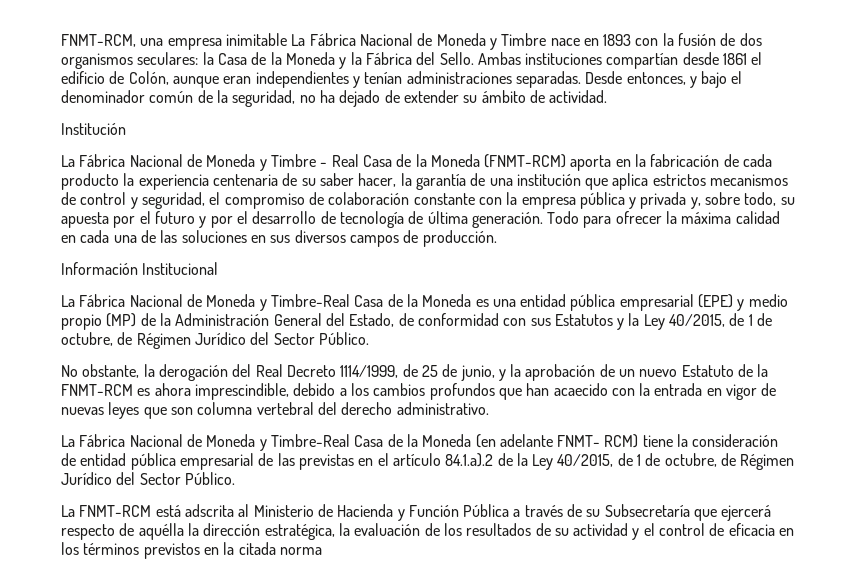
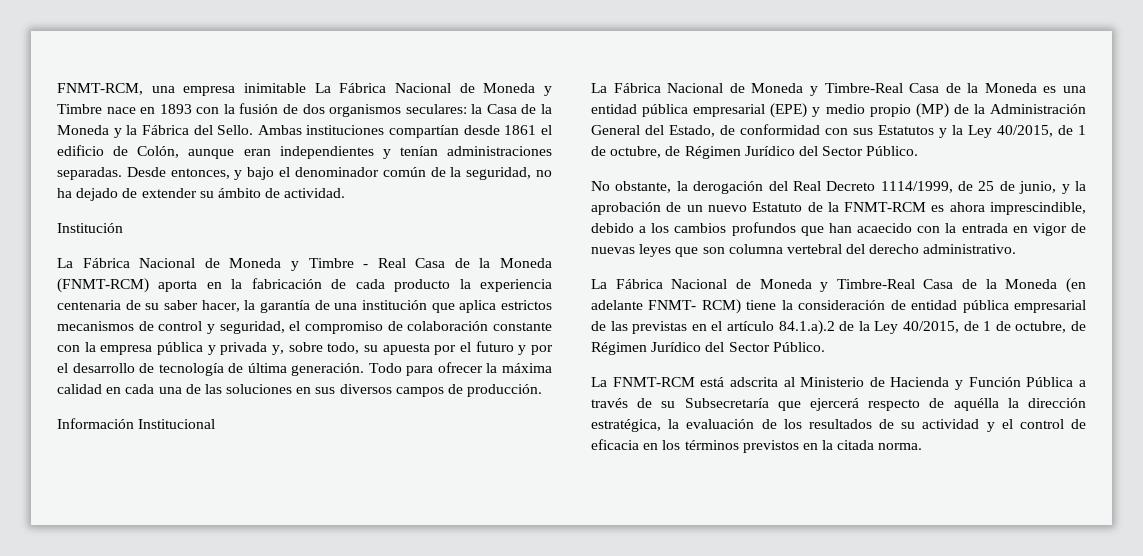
- La FNMT-RCM está adscrita al Ministerio de Hacienda y Función Pública a través de su Subsecretaría que ejercerá respecto de aquélla la dirección estratégica, la evaluación de los resultados de su actividad y el control de eficacia en los términos previstos en la citada norma
+ La FNMT-RCM está adscrita al Ministerio de Hacienda y Función Pública a través de su Subsecretaría que ejercerá respecto de aquélla la dirección estratégica, la evaluación de los resultados de su actividad y el control de eficacia en los términos previstos en la citada norma.

